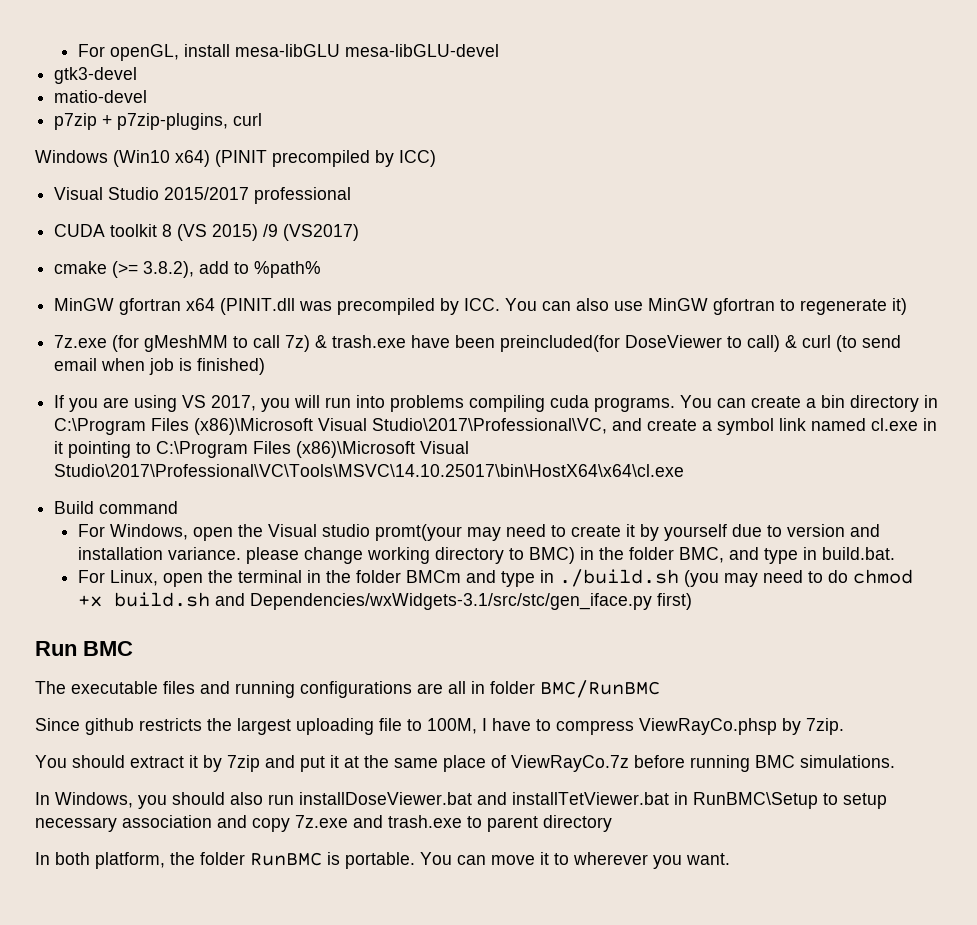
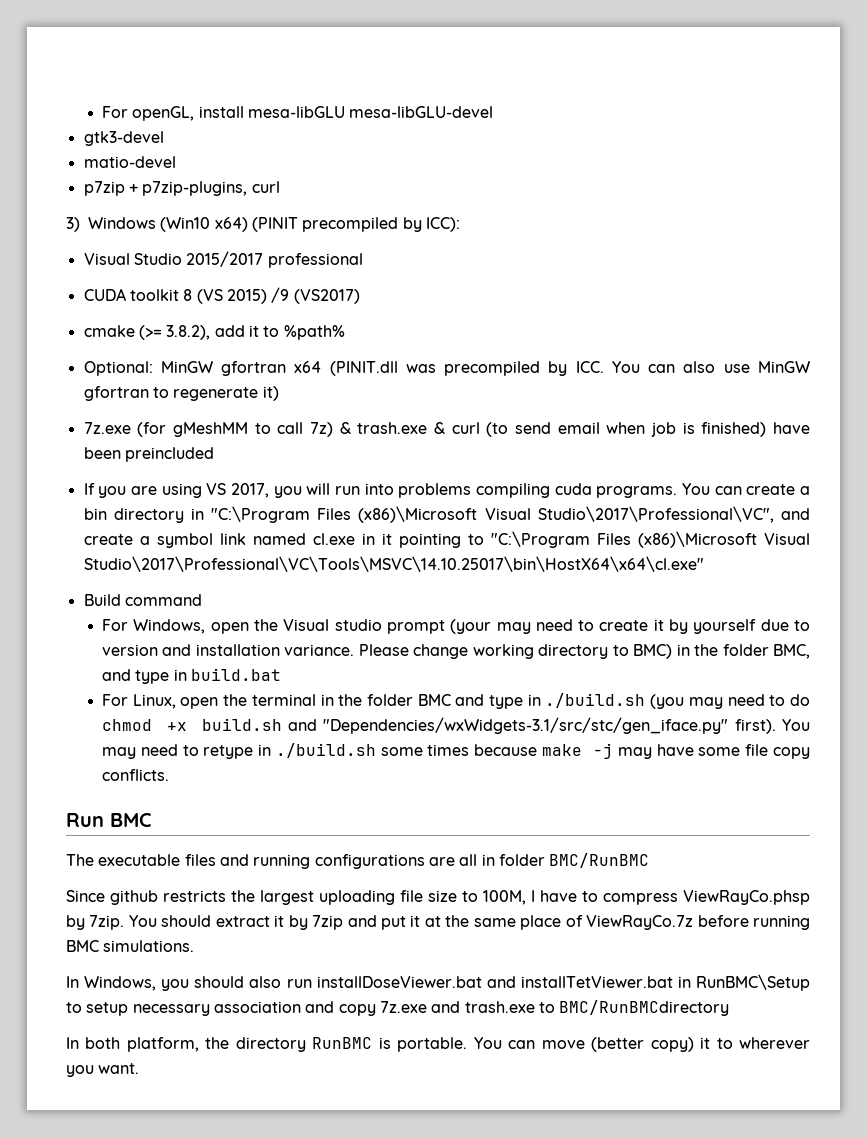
- Windows (Win10 x64) (PINIT precompiled by ICC)
+ 3) Windows (Win10 x64) (PINIT precompiled by ICC):
- cmake (>= 3.8.2), add to %path%
+ cmake (>= 3.8.2), add it to %path%
- MinGW gfortran x64 (PINIT.dll was precompiled by ICC. You can also use MinGW gfortran to regenerate it)
+ Optional: MinGW gfortran x64 (PINIT.dll was precompiled by ICC. You can also use MinGW gfortran to regenerate it)
- 7z.exe (for gMeshMM to call 7z) & trash.exe have been preincluded(for DoseViewer to call) & curl (to send email when job is finished)
+ 7z.exe (for gMeshMM to call 7z) & trash.exe & curl (to send email when job is finished) have been preincluded
- You can create a bin directory in C:\Program Files (x86)\Microsoft Visual Studio\2017\Professional\VC, and create a symbol link named cl.exe in it pointing to C:\Program Files (x86)\Microsoft Visual Studio\2017\Professional\VC\Tools\MSVC\14.10.25017\bin\HostX64\x64\cl.exe
+ You can create a bin directory in "C:\Program Files (x86)\Microsoft Visual Studio\2017\Professional\VC", and create a symbol link named cl.exe in it pointing to "C:\Program Files (x86)\Microsoft Visual Studio\2017\Professional\VC\Tools\MSVC\14.10.25017\bin\HostX64\x64\cl.exe"
- For Windows, open the Visual studio promt(your may need to create it by yourself due to version and installation variance. please change working directory to BMC) in the folder BMC, and type in build.bat.
+ For Windows, open the Visual studio prompt (your may need to create it by yourself due to version and installation variance. Please change working directory to BMC) in the folder BMC, and type in build.bat
- For Linux, open the terminal in the folder BMCm and type in ./build.sh (you may need to do chmod +x build.sh and Dependencies/wxWidgets-3.1/src/stc/gen_iface.py first)
+ For Linux, open the terminal in the folder BMC and type in ./build.sh (you may need to do chmod +x build.sh and "Dependencies/wxWidgets-3.1/src/stc/gen_iface.py" first). You may need to retype in ./build.sh some times because make -j may have some file copy conflicts.
- Since github restricts the largest uploading file to 100M, I have to compress ViewRayCo.phsp by 7zip.
- You should extract it by 7zip and put it at the same place of ViewRayCo.7z before running BMC simulations.
+ Since github restricts the largest uploading file size to 100M, I have to compress ViewRayCo.phsp by 7zip. You should extract it by 7zip and put it at the same place of ViewRayCo.7z before running BMC simulations.
- In Windows, you should also run installDoseViewer.bat and installTetViewer.bat in RunBMC\Setup to setup necessary association and copy 7z.exe and trash.exe to parent directory
+ In Windows, you should also run installDoseViewer.bat and installTetViewer.bat in RunBMC\Setup to setup necessary association and copy 7z.exe and trash.exe to BMC/RunBMCdirectory
- In both platform, the folder RunBMC is portable.
+ In both platform, the directory RunBMC is portable.
- You can move it to wherever you want.
+ You can move (better copy) it to wherever you want.

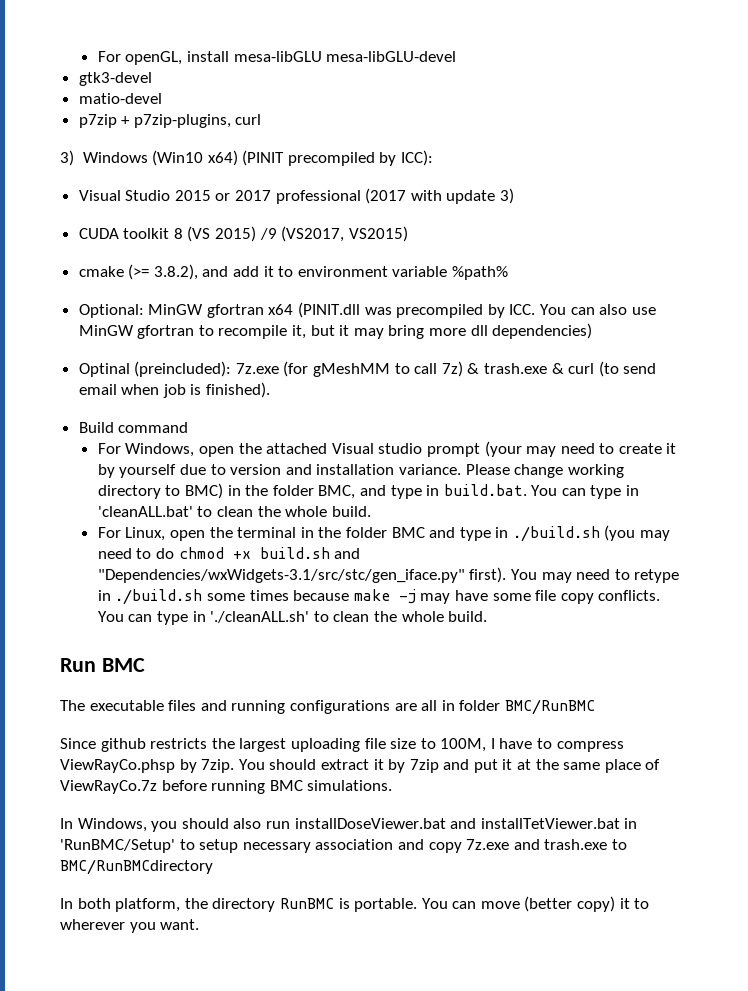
- Visual Studio 2015/2017 professional
+ Visual Studio 2015 or 2017 professional (2017 with update 3)
- CUDA toolkit 8 (VS 2015) /9 (VS2017)
+ CUDA toolkit 8 (VS 2015) /9 (VS2017, VS2015)
- cmake (>= 3.8.2), add it to %path%
+ cmake (>= 3.8.2), and add it to environment variable %path%
- Optional: MinGW gfortran x64 (PINIT.dll was precompiled by ICC. You can also use MinGW gfortran to regenerate it)
- 7z.exe (for gMeshMM to call 7z) & trash.exe & curl (to send email when job is finished) have been preincluded
- If you are using VS 2017, you will run into problems compiling cuda programs. You can create a bin directory in "C:\Program Files (x86)\Microsoft Visual Studio\2017\Professional\VC", and create a symbol link named cl.exe in it pointing to "C:\Program Files (x86)\Microsoft Visual Studio\2017\Professional\VC\Tools\MSVC\14.10.25017\bin\HostX64\x64\cl.exe"
+ Optional: MinGW gfortran x64 (PINIT.dll was precompiled by ICC. You can also use MinGW gfortran to recompile it, but it may bring more dll dependencies)
+ Optinal (preincluded): 7z.exe (for gMeshMM to call 7z) & trash.exe & curl (to send email when job is finished).
- For Windows, open the Visual studio prompt (your may need to create it by yourself due to version and installation variance.
+ For Windows, open the attached Visual studio prompt (your may need to create it by yourself due to version and installation variance.
- Please change working directory to BMC) in the folder BMC, and type in build.bat
+ Please change working directory to BMC) in the folder BMC, and type in build.bat. You can type in 'cleanALL.bat' to clean the whole build.
+ You can type in './cleanALL.sh' to clean the whole build.
- In Windows, you should also run installDoseViewer.bat and installTetViewer.bat in RunBMC\Setup to setup necessary association and copy 7z.exe and trash.exe to BMC/RunBMCdirectory
+ In Windows, you should also run installDoseViewer.bat and installTetViewer.bat in 'RunBMC/Setup' to setup necessary association and copy 7z.exe and trash.exe to BMC/RunBMCdirectory

